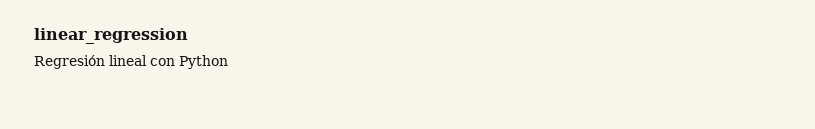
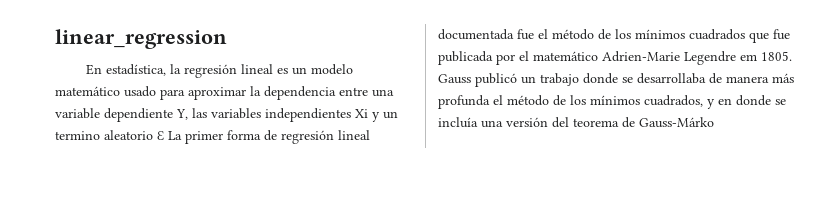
- Regresión lineal con Python
+ En estadística, la regresión lineal es un modelo matemático usado para aproximar la dependencia entre una variable dependiente Y, las variables independientes Xi y un termino aleatorio Ɛ La primer forma de regresión lineal documentada fue el método de los mínimos cuadrados que fue publicada por el matemático Adrien-Marie Legendre em 1805. Gauss publicó un trabajo donde se desarrollaba de manera más profunda el método de los mínimos cuadrados, y en donde se incluía una versión del teorema de Gauss-Márko

